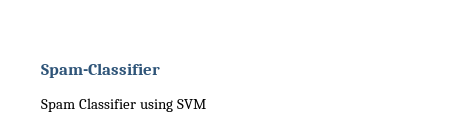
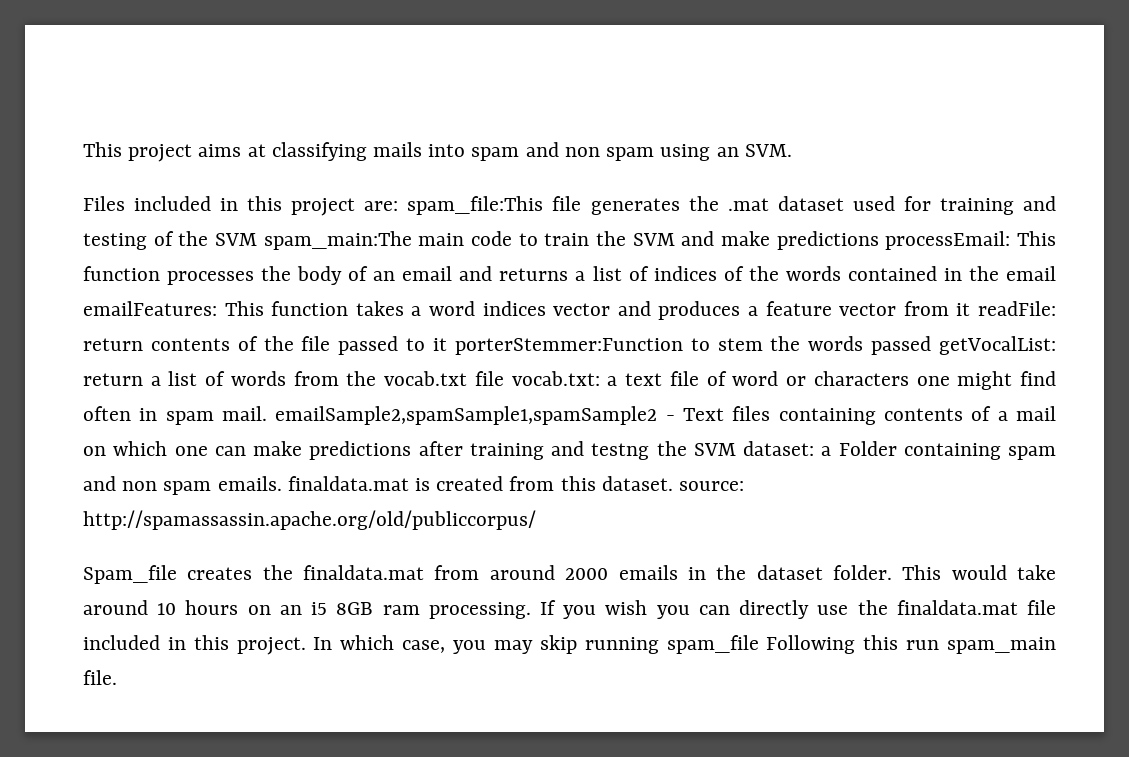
- Spam-Classifier
- Spam Classifier using SVM
+ This project aims at classifying mails into spam and non spam using an SVM.
+ Files included in this project are: spam_file:This file generates the .mat dataset used for training and testing of the SVM spam_main:The main code to train the SVM and make predictions processEmail: This function processes the body of an email and returns a list of indices of the words contained in the email emailFeatures: This function takes a word indices vector and produces a feature vector from it readFile: return contents of the file passed to it porterStemmer:Function to stem the words passed getVocalList: return a list of words from the vocab.txt file vocab.txt: a text file of word or characters one might find often in spam mail. emailSample2,spamSample1,spamSample2 - Text files containing contents of a mail on which one can make predictions after training and testng the SVM dataset: a Folder containing spam and non spam emails. finaldata.mat is created from this dataset. source: http://spamassassin.apache.org/old/publiccorpus/
+ Spam_file creates the finaldata.mat from around 2000 emails in the dataset folder. This would take around 10 hours on an i5 8GB ram processing. If you wish you can directly use the finaldata.mat file included in this project. In which case, you may skip running spam_file Following this run spam_main file.

